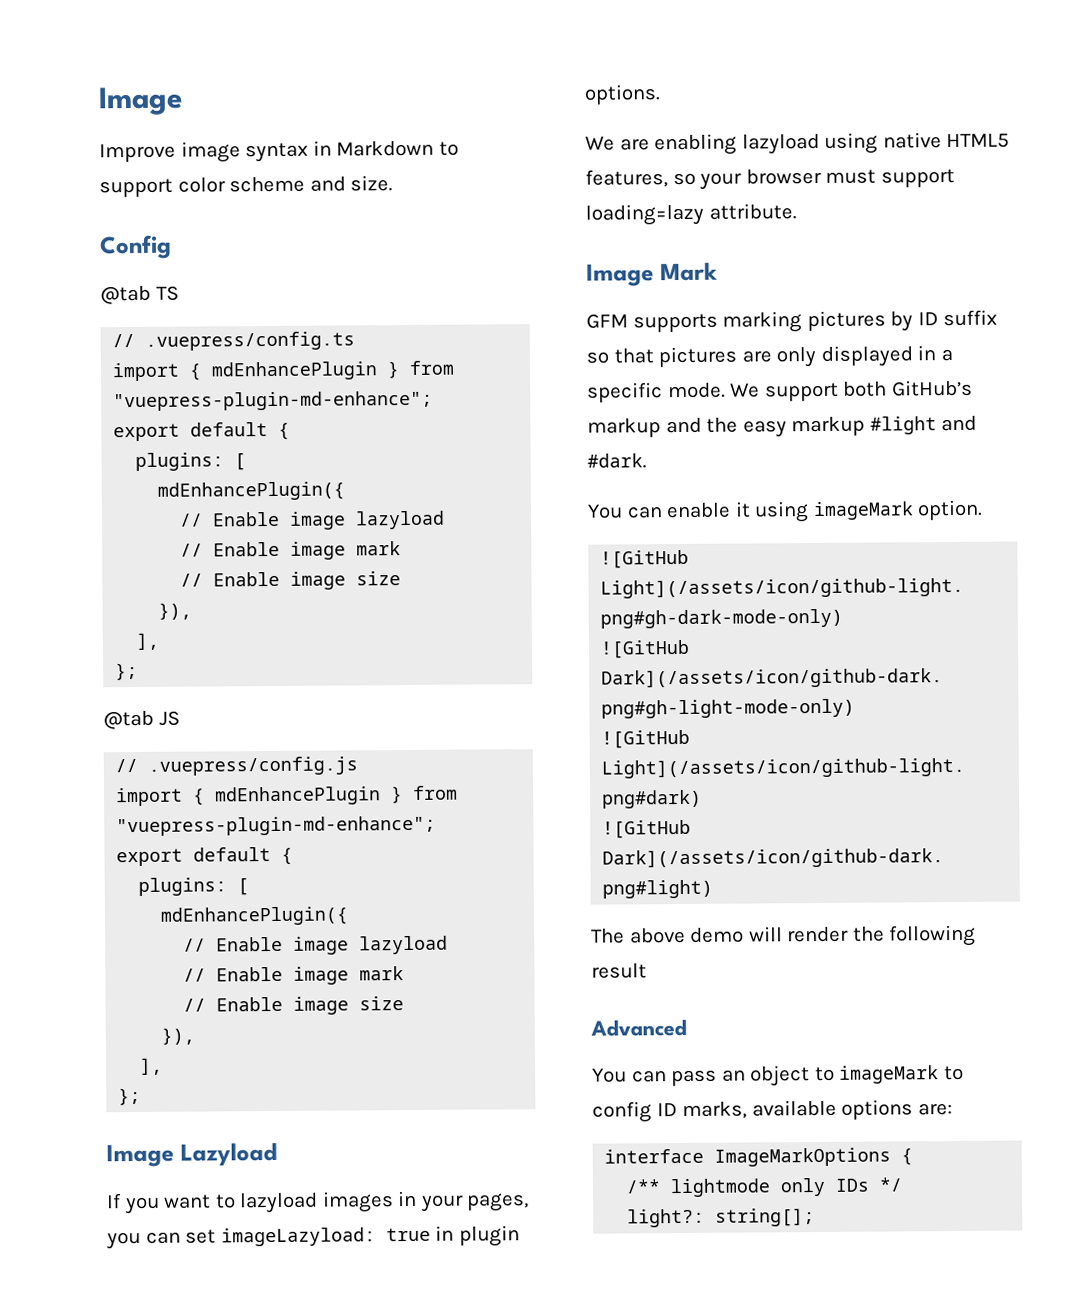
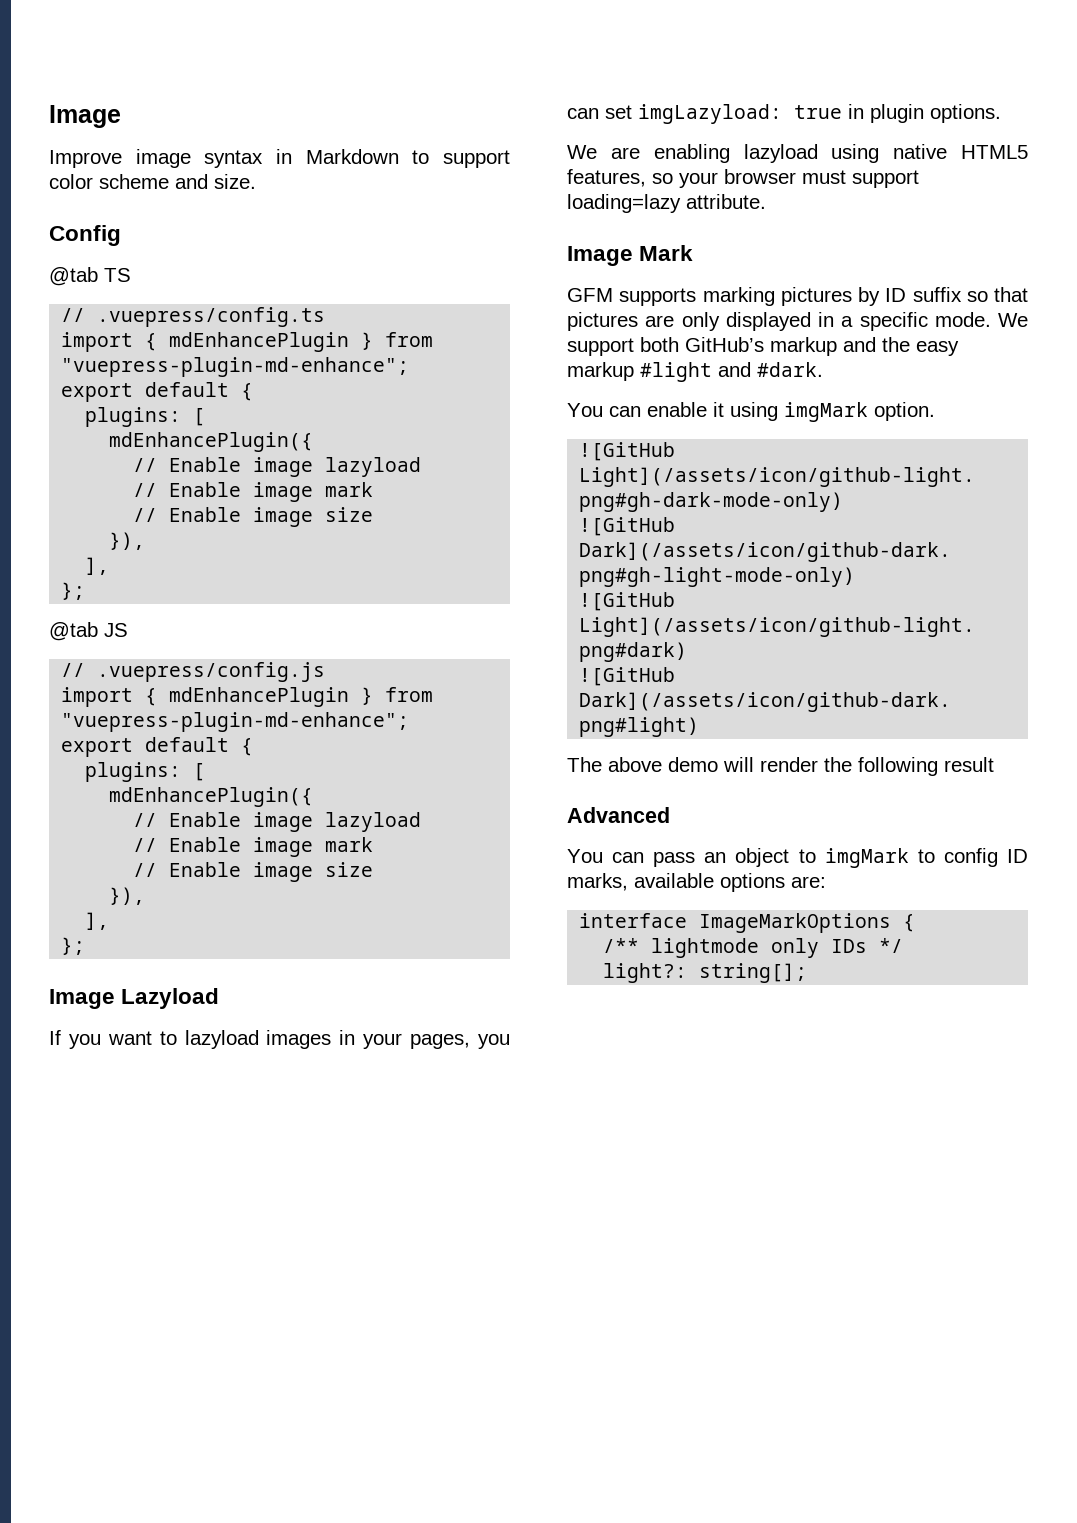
- If you want to lazyload images in your pages, you can set imageLazyload: true in plugin options.
+ If you want to lazyload images in your pages, you can set imgLazyload: true in plugin options.
- You can enable it using imageMark option.
+ You can enable it using imgMark option.
- You can pass an object to imageMark to config ID marks, available options are:
+ You can pass an object to imgMark to config ID marks, available options are:

